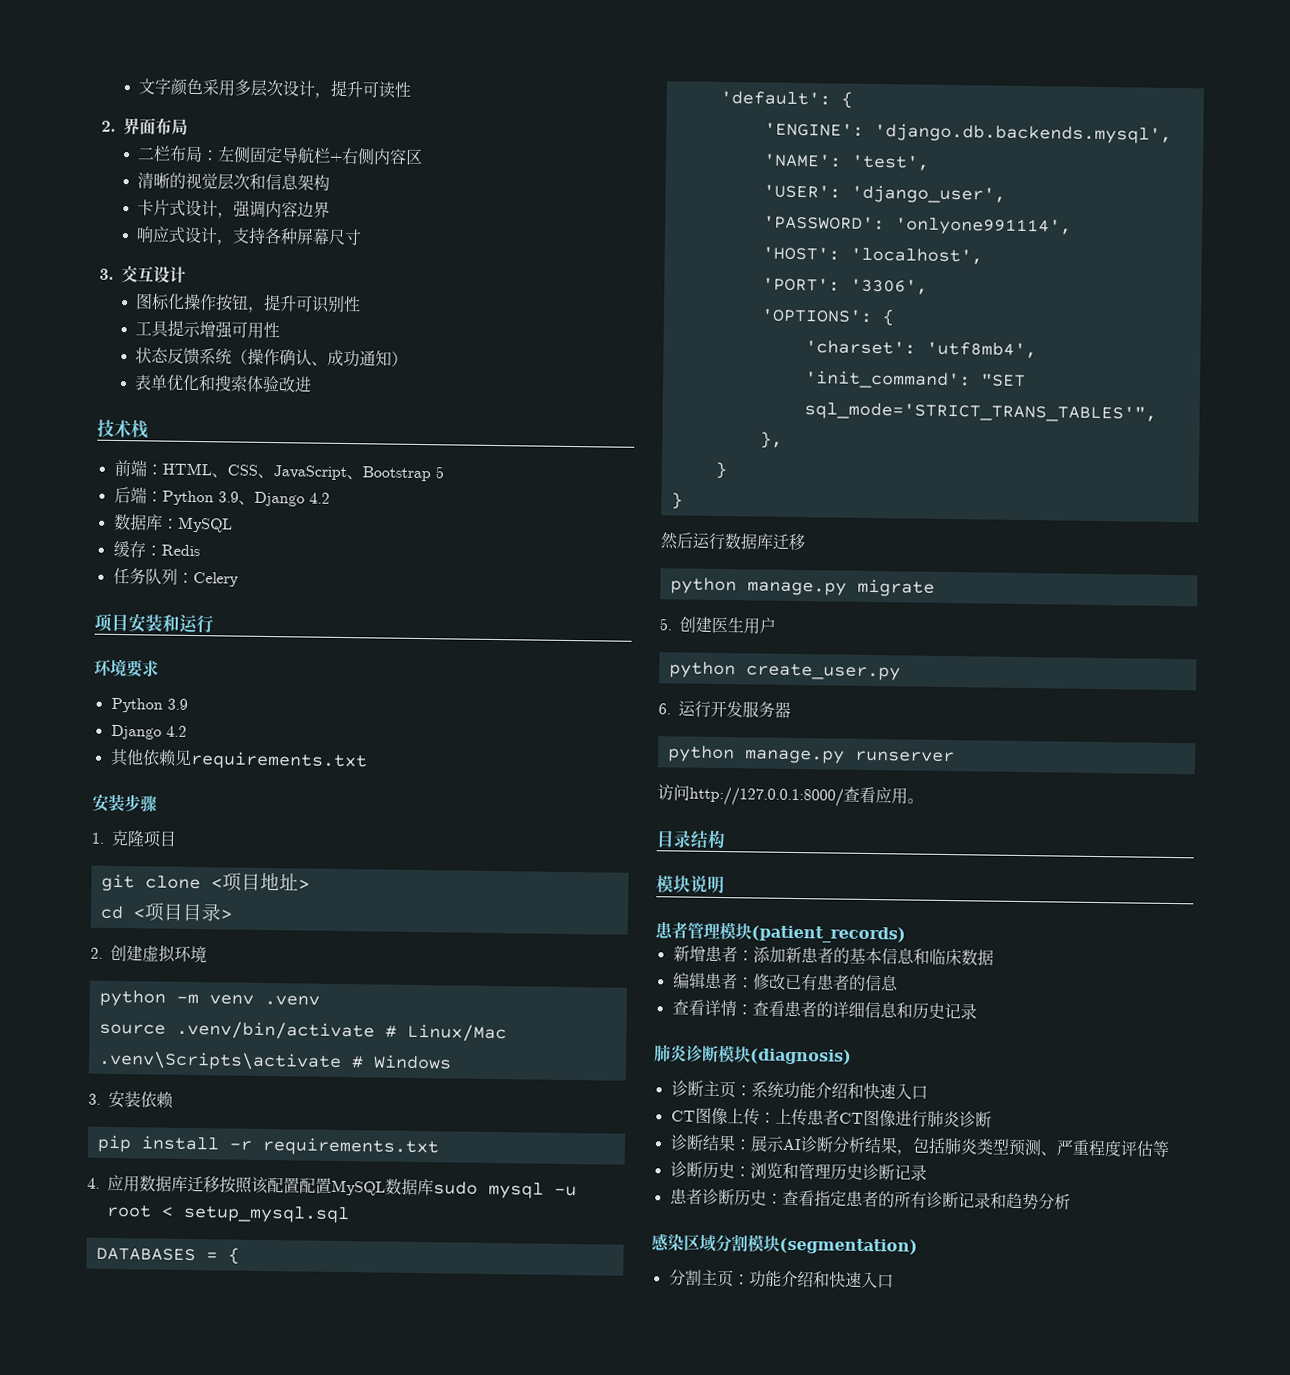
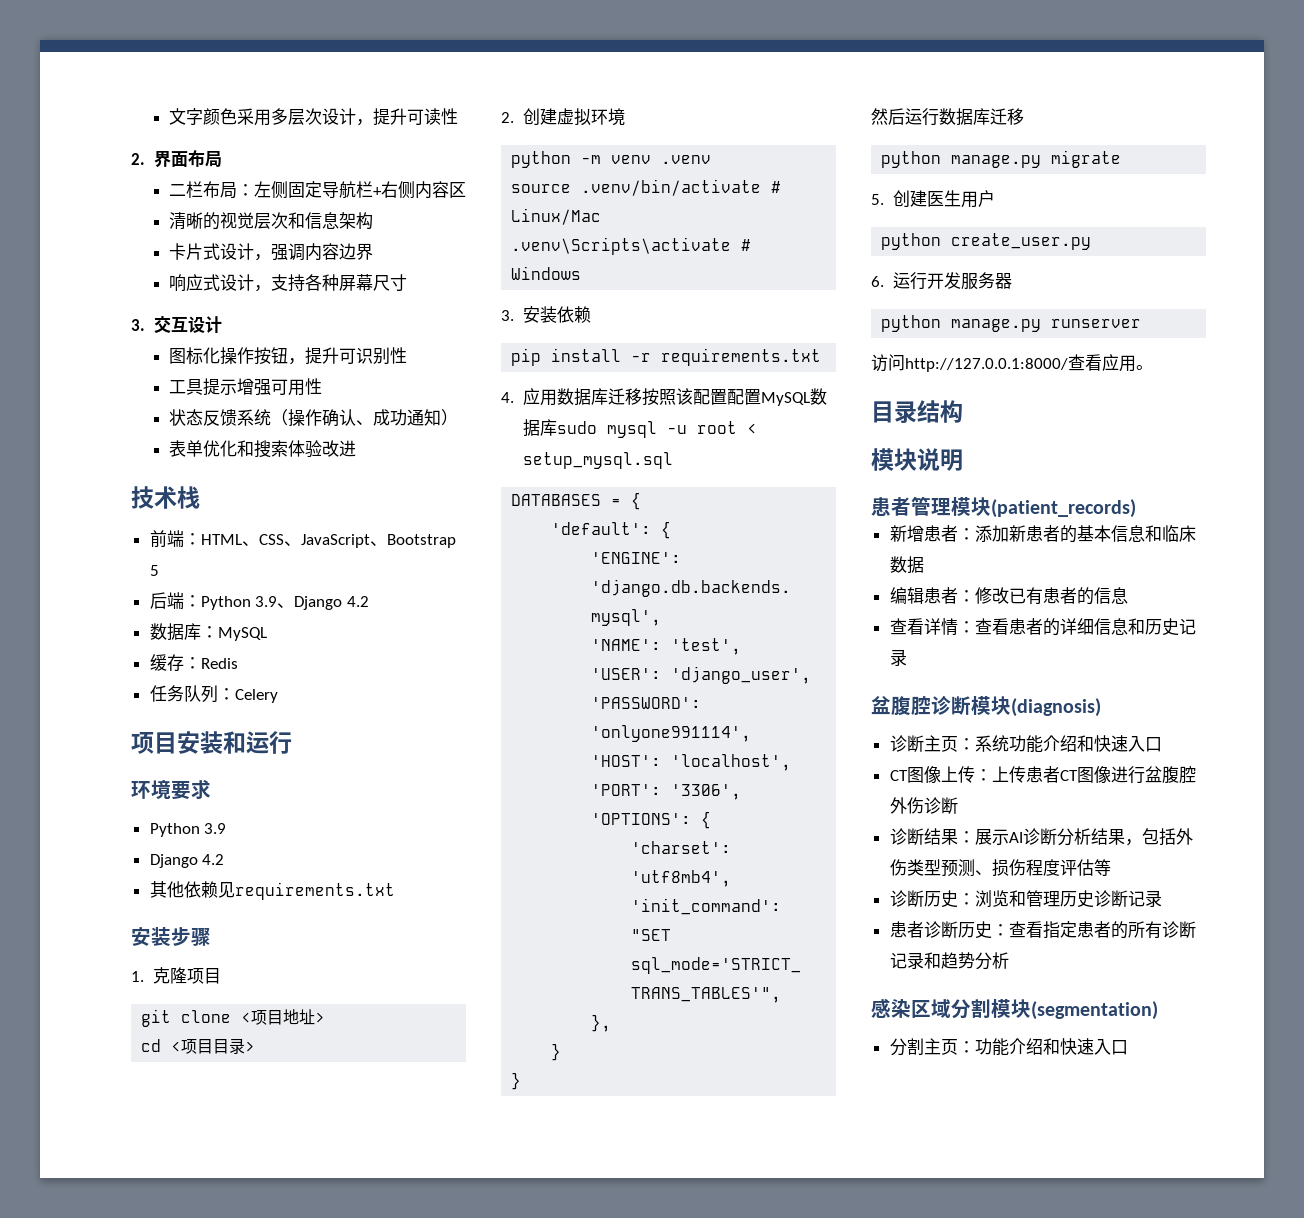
- 肺炎诊断模块(diagnosis)
+ 盆腹腔诊断模块(diagnosis)
- CT图像上传：上传患者CT图像进行肺炎诊断
+ CT图像上传：上传患者CT图像进行盆腹腔外伤诊断
- 诊断结果：展示AI诊断分析结果，包括肺炎类型预测、严重程度评估等
+ 诊断结果：展示AI诊断分析结果，包括外伤类型预测、损伤程度评估等

